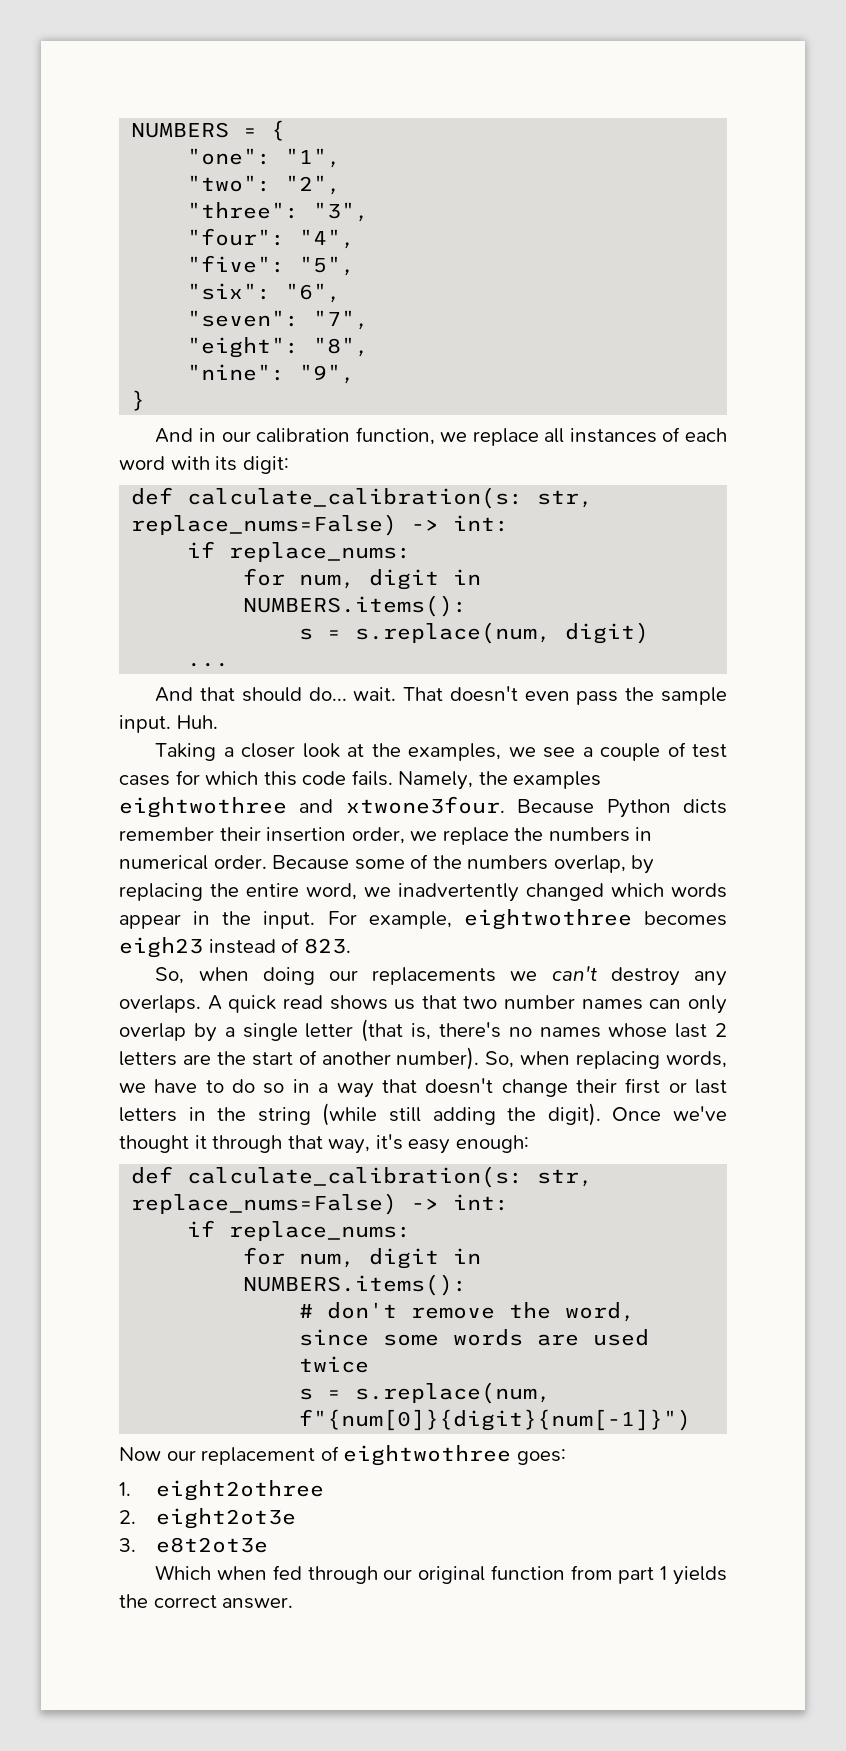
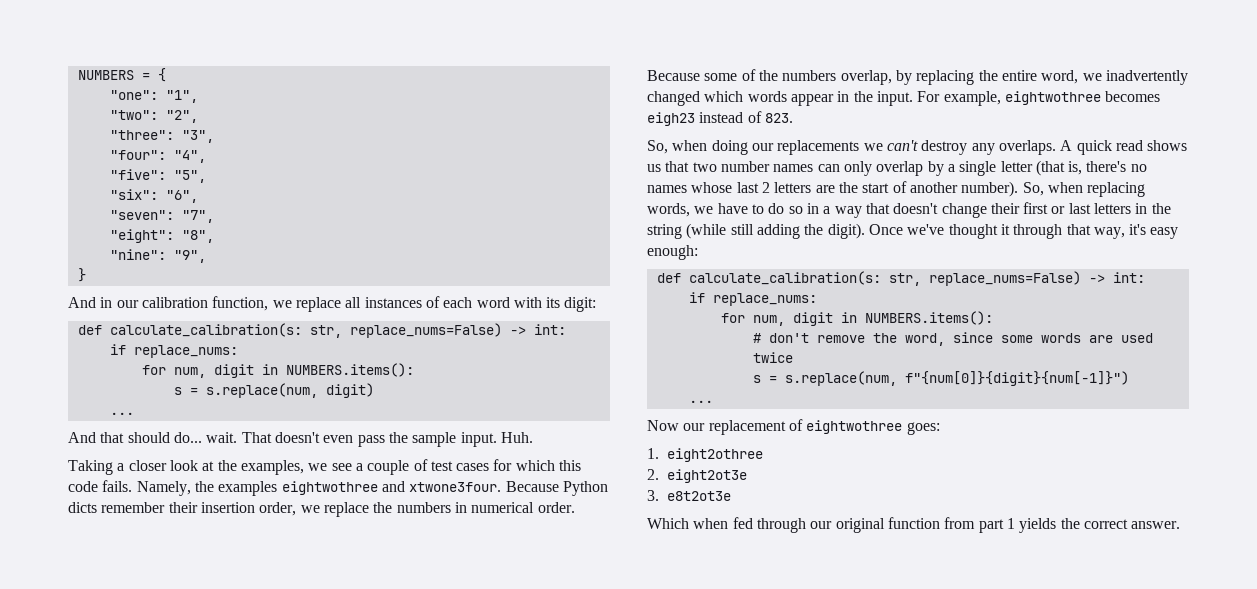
  s = s.replace(num, f"{num[0]}{digit}{num[-1]}")
+ ...

